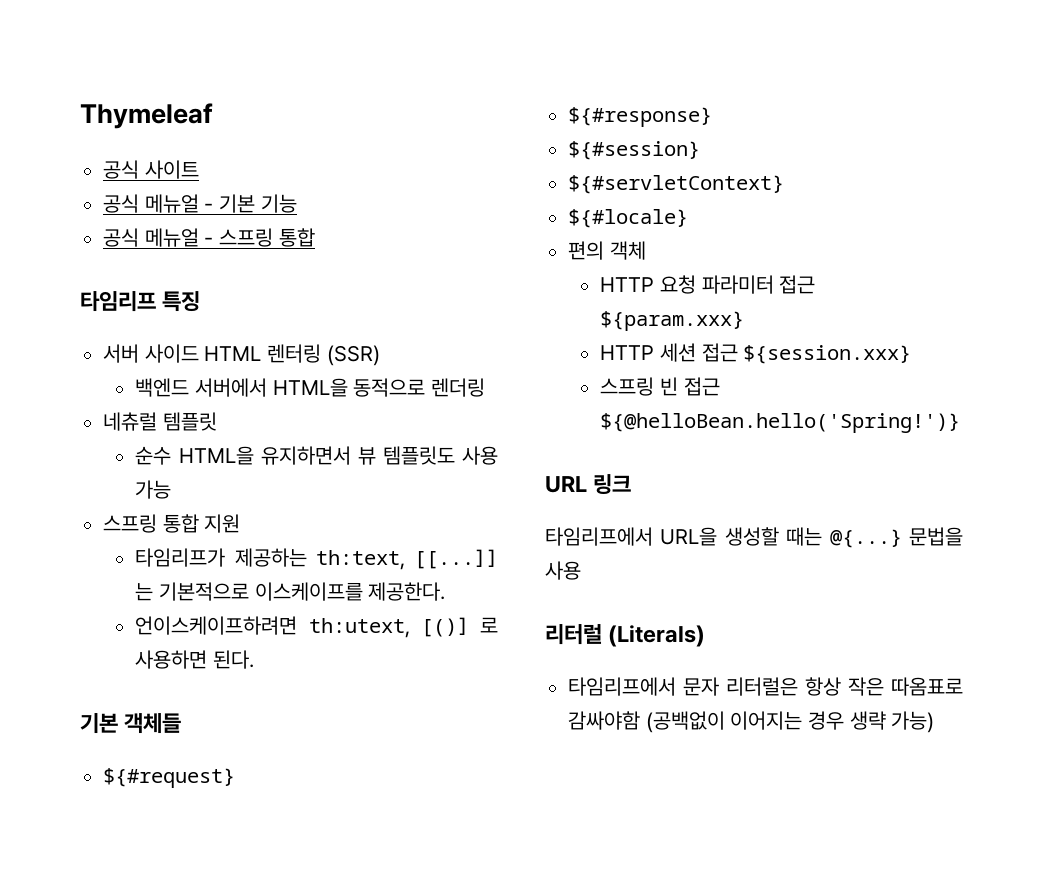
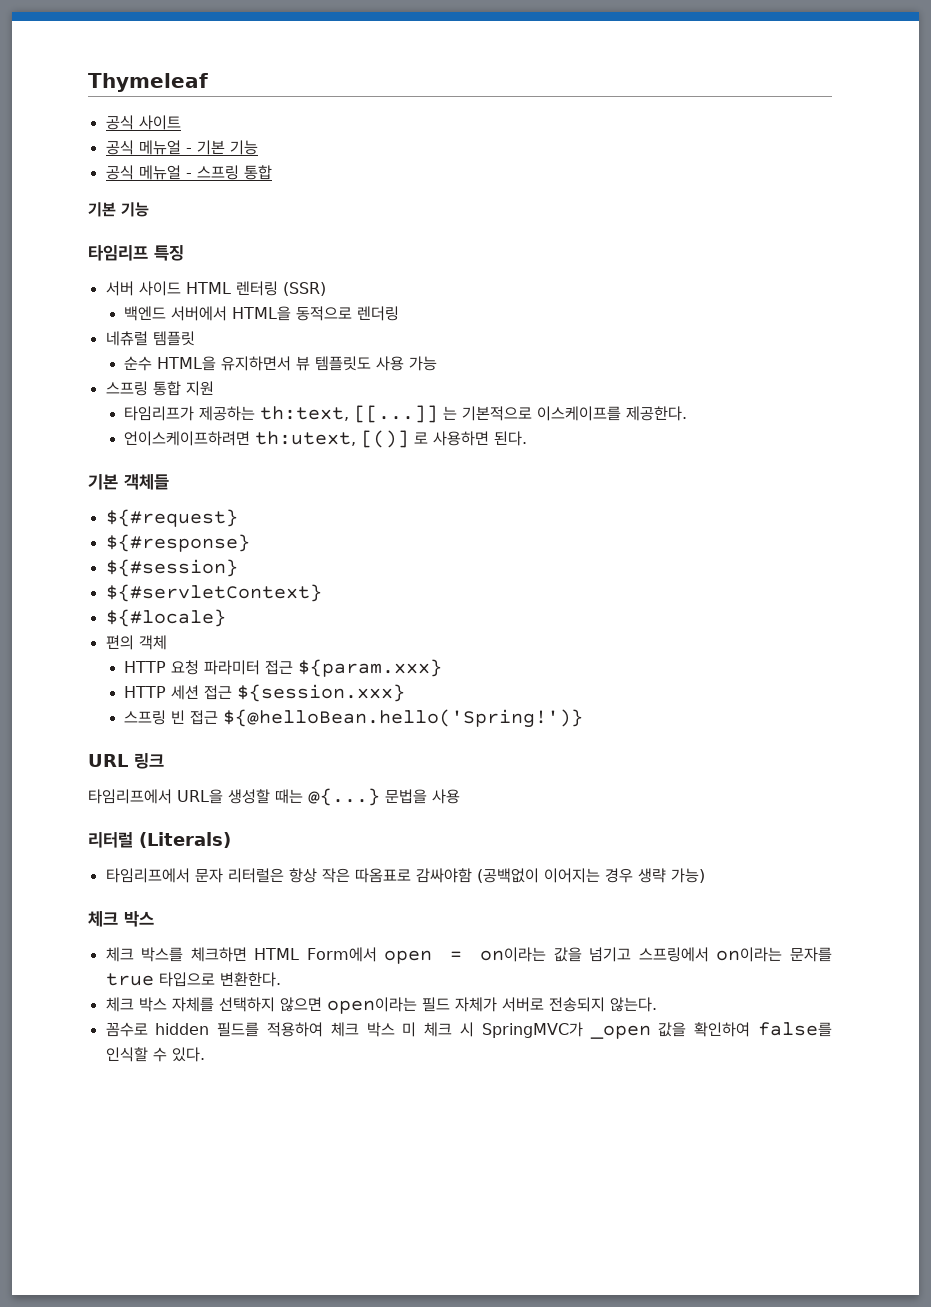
  공식 메뉴얼 - 스프링 통합
+ 기본 기능
  타임리프에서 문자 리터럴은 항상 작은 따옴표로 감싸야함 (공백없이 이어지는 경우 생략 가능)
+ 체크 박스
+ 체크 박스를 체크하면 HTML Form에서 open = on이라는 값을 넘기고 스프링에서 on이라는 문자를 true 타입으로 변환한다.
+ 체크 박스 자체를 선택하지 않으면 open이라는 필드 자체가 서버로 전송되지 않는다.
+ 꼼수로 hidden 필드를 적용하여 체크 박스 미 체크 시 SpringMVC가 _open 값을 확인하여 false를 인식할 수 있다.

